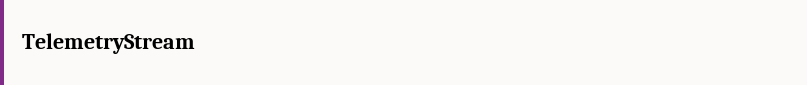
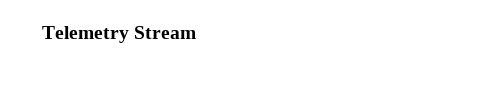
- TelemetryStream
+ Telemetry Stream

